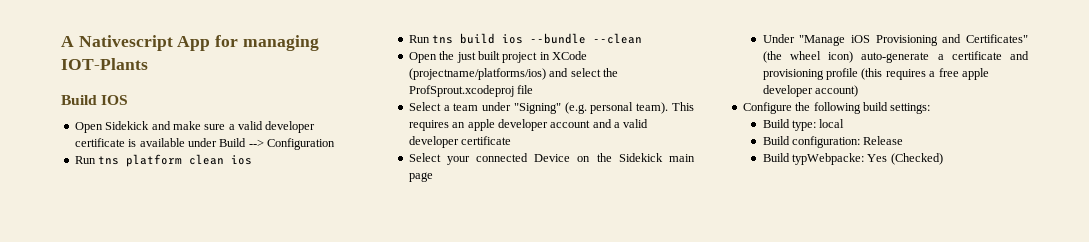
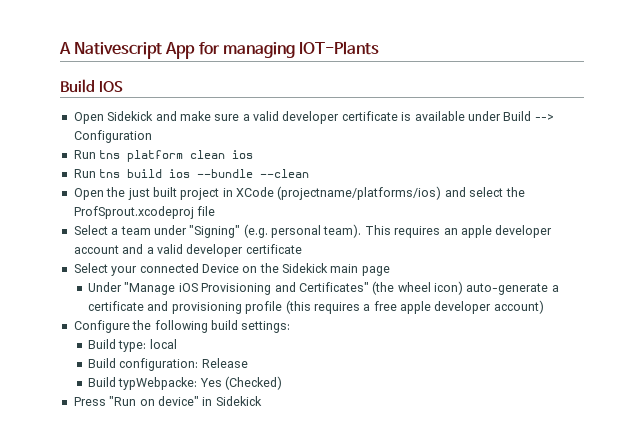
+ Press "Run on device" in Sidekick

